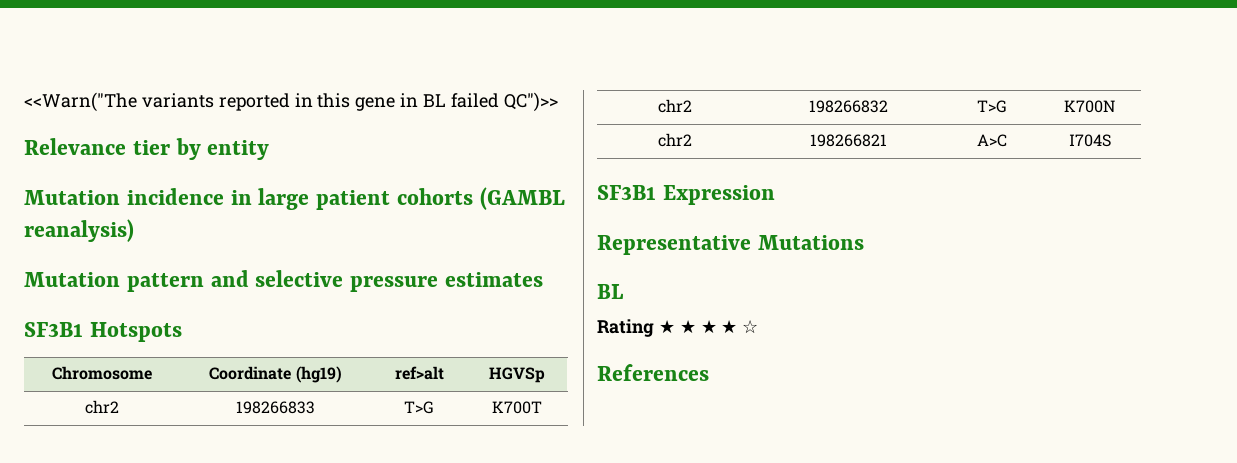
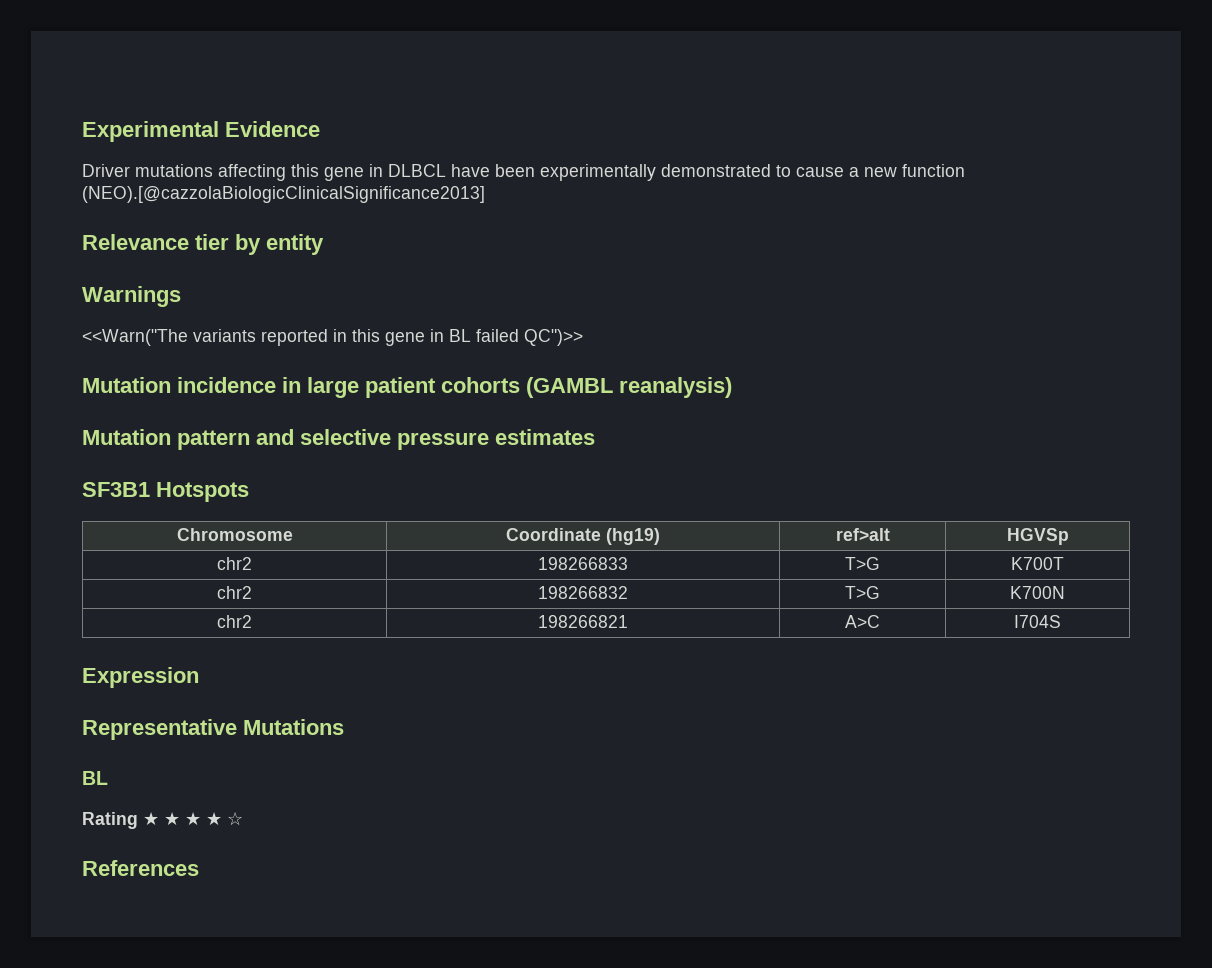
+ Experimental Evidence
+ Driver mutations affecting this gene in DLBCL have been experimentally demonstrated to cause a new function (NEO).[@cazzolaBiologicClinicalSignificance2013]
+ Relevance tier by entity
+ Warnings
- Relevance tier by entity
- SF3B1 Expression
+ Expression

